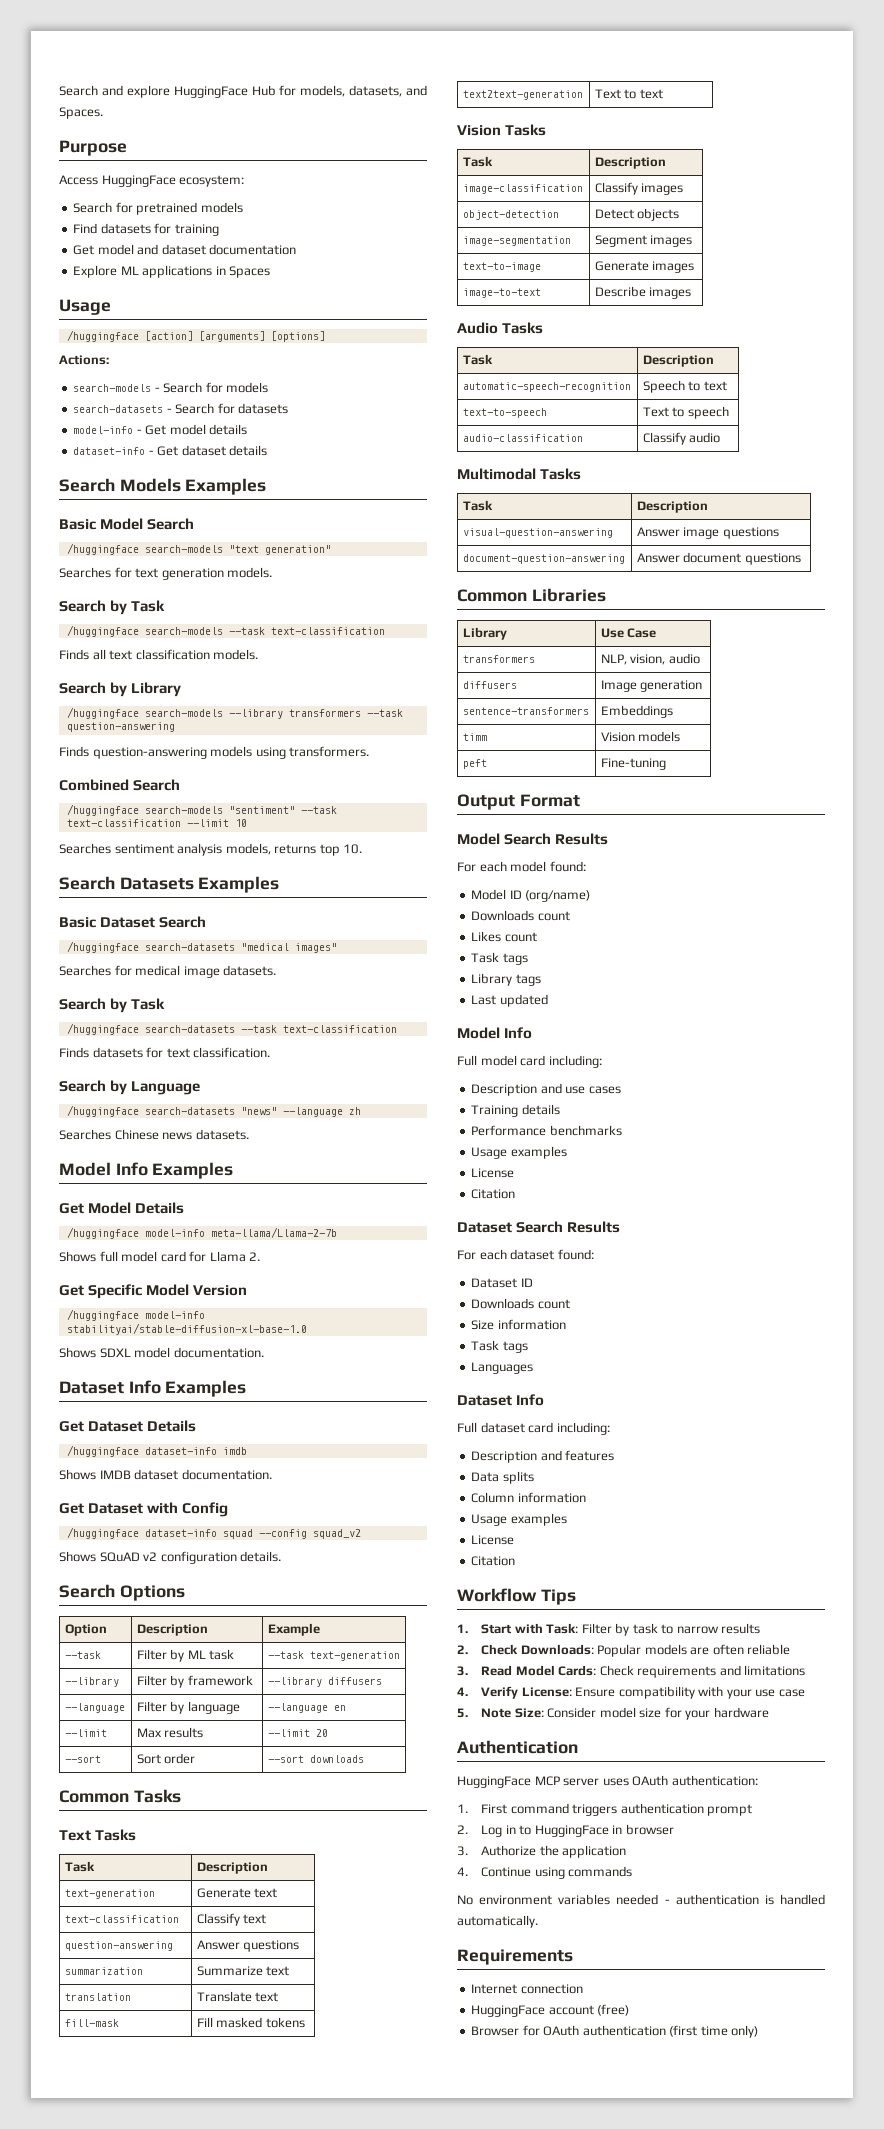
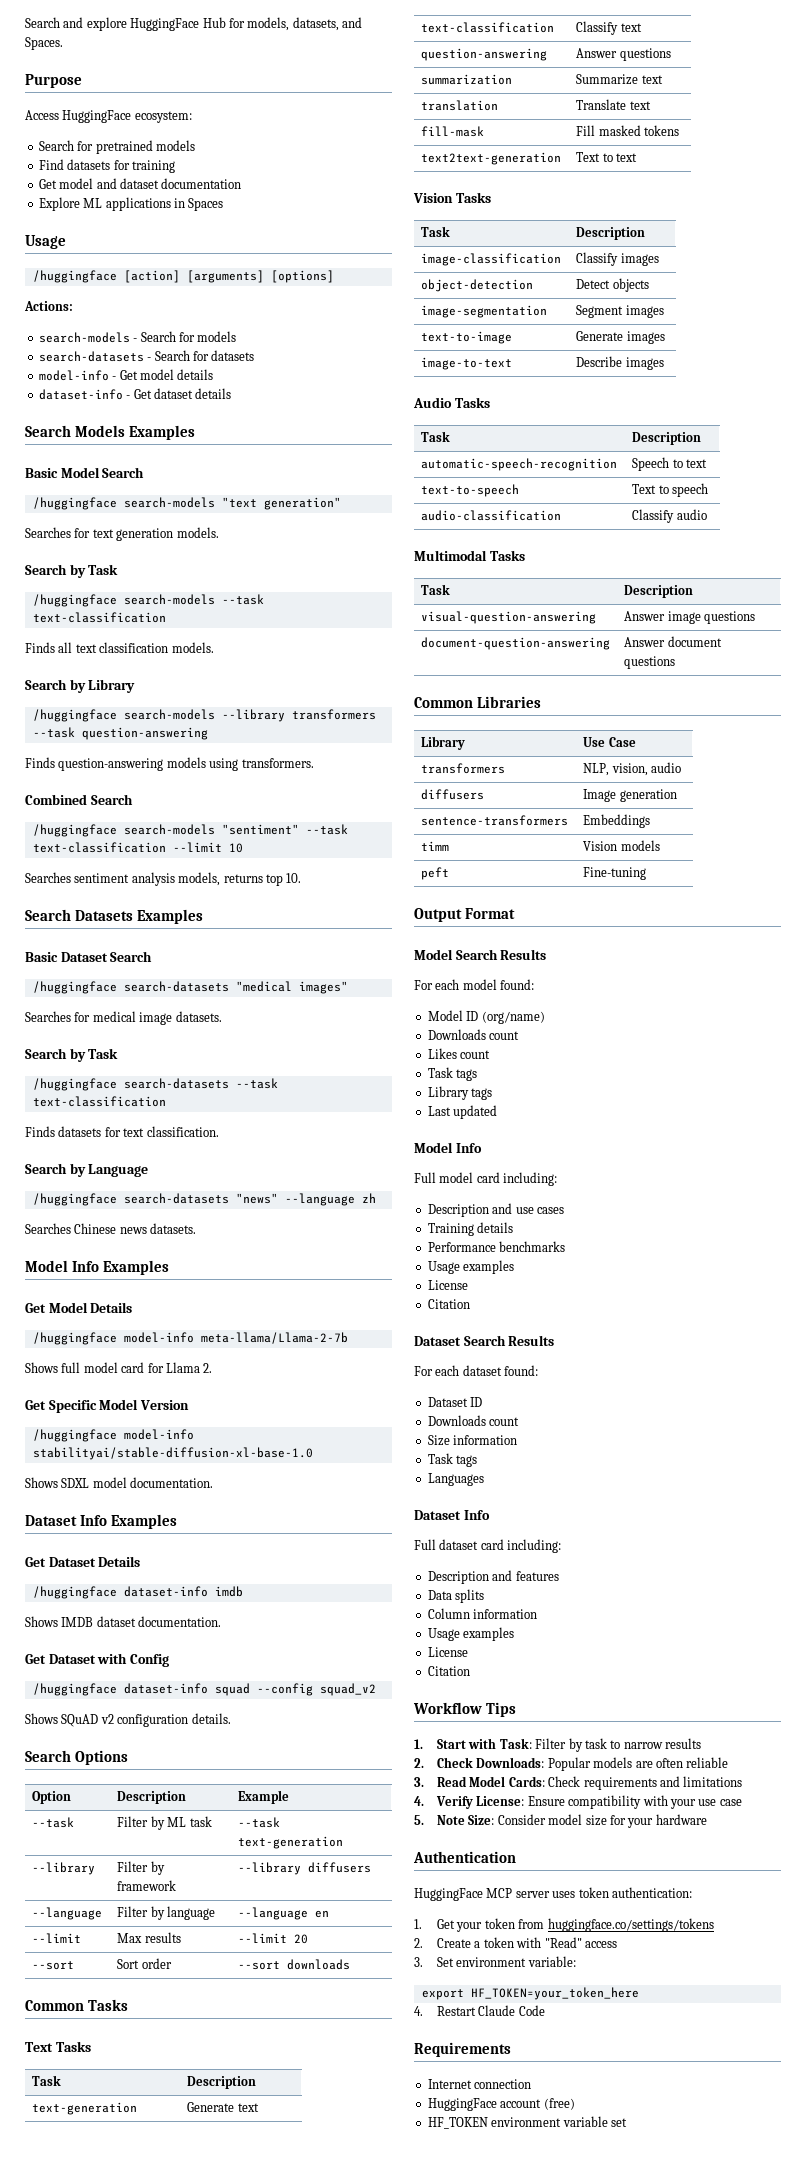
- HuggingFace MCP server uses OAuth authentication:
+ HuggingFace MCP server uses token authentication:
- 1. First command triggers authentication prompt
- 2. Log in to HuggingFace in browser
- 3. Authorize the application
- 4. Continue using commands
- No environment variables needed - authentication is handled automatically.
+ 1. Get your token from huggingface.co/settings/tokens
+ 2. Create a token with "Read" access
+ 3. Set environment variable:
+ export HF_TOKEN=your_token_here
+ 4. Restart Claude Code
- Browser for OAuth authentication (first time only)
+ HF_TOKEN environment variable set

